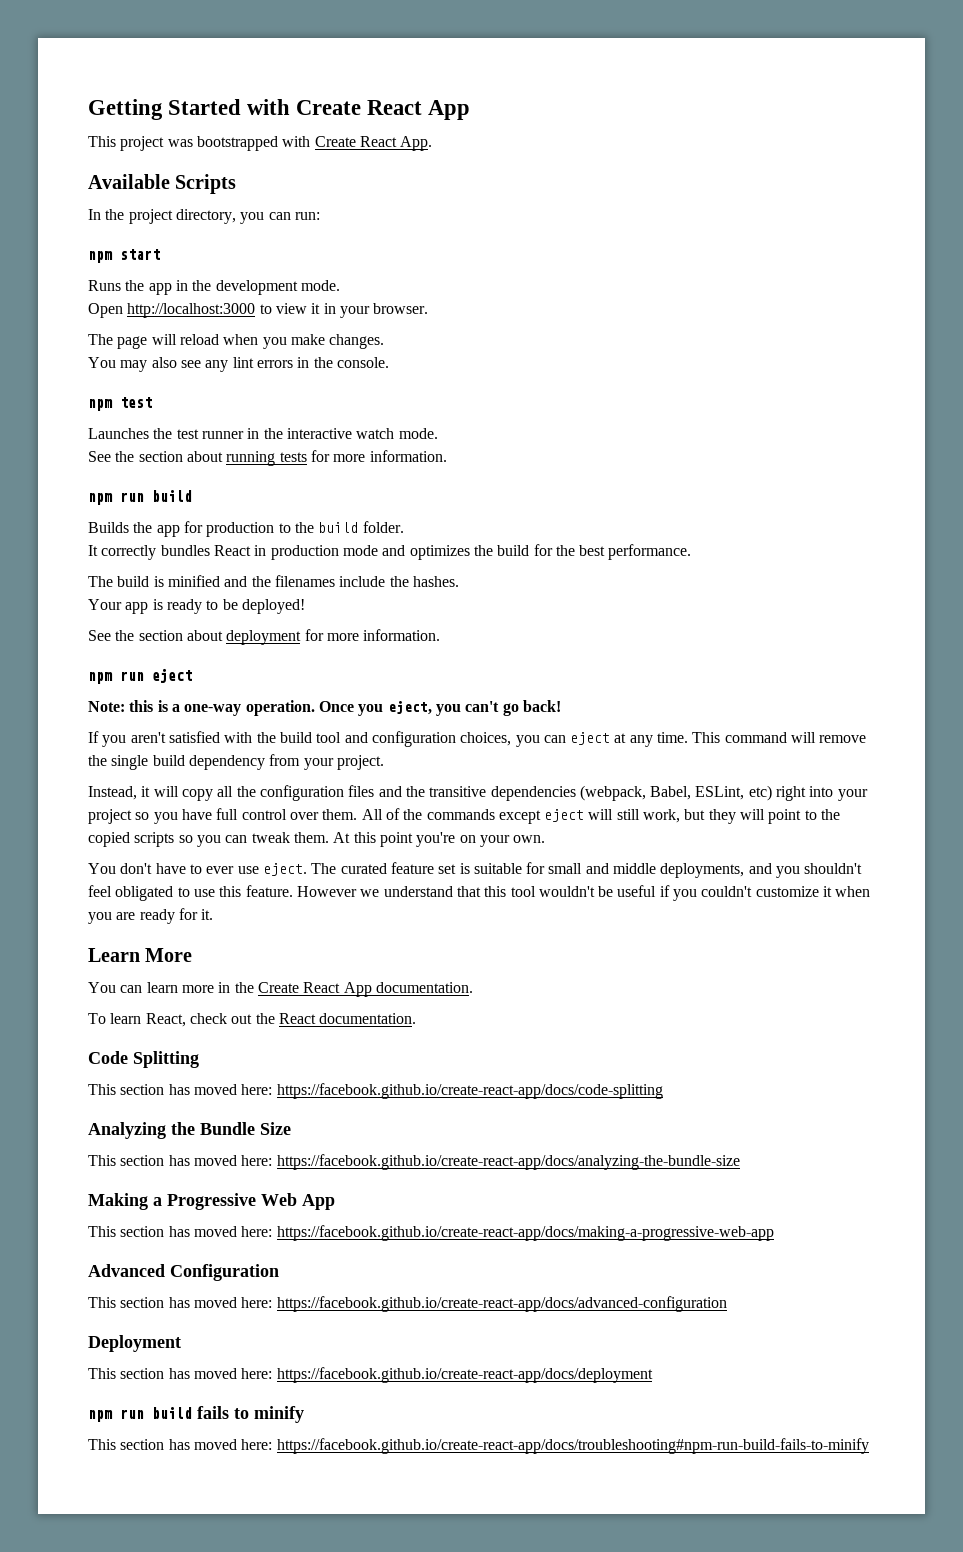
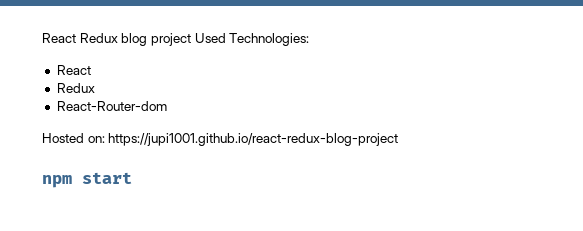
- Getting Started with Create React App
- This project was bootstrapped with Create React App.
- Available Scripts
- In the project directory, you can run:
+ React Redux blog project Used Technologies:
+ React
+ Redux
+ React-Router-dom
+ Hosted on: https://jupi1001.github.io/react-redux-blog-project
  npm start
- Runs the app in the development mode.
- Open http://localhost:3000 to view it in your browser.
- The page will reload when you make changes.
- You may also see any lint errors in the console.
- npm test
- Launches the test runner in the interactive watch mode.
- See the section about running tests for more information.
- npm run build
- Builds the app for production to the build folder.
- It correctly bundles React in production mode and optimizes the build for the best performance.
- The build is minified and the filenames include the hashes.
- Your app is ready to be deployed!
- See the section about deployment for more information.
- npm run eject
- Note: this is a one-way operation. Once you eject, you can't go back!
- If you aren't satisfied with the build tool and configuration choices, you can eject at any time. This command will remove the single build dependency from your project.
- Instead, it will copy all the configuration files and the transitive dependencies (webpack, Babel, ESLint, etc) right into your project so you have full control over them. All of the commands except eject will still work, but they will point to the copied scripts so you can tweak them. At this point you're on your own.
- You don't have to ever use eject. The curated feature set is suitable for small and middle deployments, and you shouldn't feel obligated to use this feature. However we understand that this tool wouldn't be useful if you couldn't customize it when you are ready for it.
- Learn More
- You can learn more in the Create React App documentation.
- To learn React, check out the React documentation.
- Code Splitting
- This section has moved here: https://facebook.github.io/create-react-app/docs/code-splitting
- Analyzing the Bundle Size
- This section has moved here: https://facebook.github.io/create-react-app/docs/analyzing-the-bundle-size
- Making a Progressive Web App
- This section has moved here: https://facebook.github.io/create-react-app/docs/making-a-progressive-web-app
- Advanced Configuration
- This section has moved here: https://facebook.github.io/create-react-app/docs/advanced-configuration
- Deployment
- This section has moved here: https://facebook.github.io/create-react-app/docs/deployment
- npm run build fails to minify
- This section has moved here: https://facebook.github.io/create-react-app/docs/troubleshooting#npm-run-build-fails-to-minify

